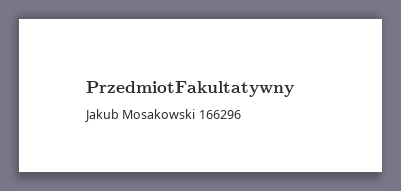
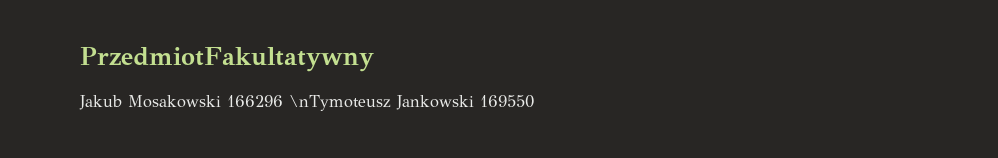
- Jakub Mosakowski 166296
+ Jakub Mosakowski 166296 \nTymoteusz Jankowski 169550

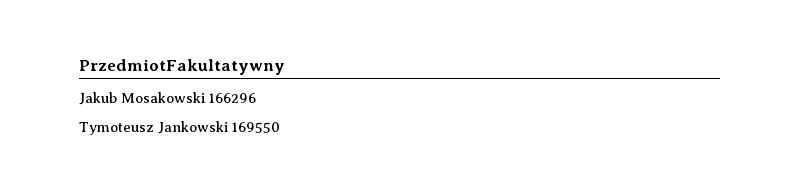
- Jakub Mosakowski 166296 \nTymoteusz Jankowski 169550
+ Jakub Mosakowski 166296
+ Tymoteusz Jankowski 169550

